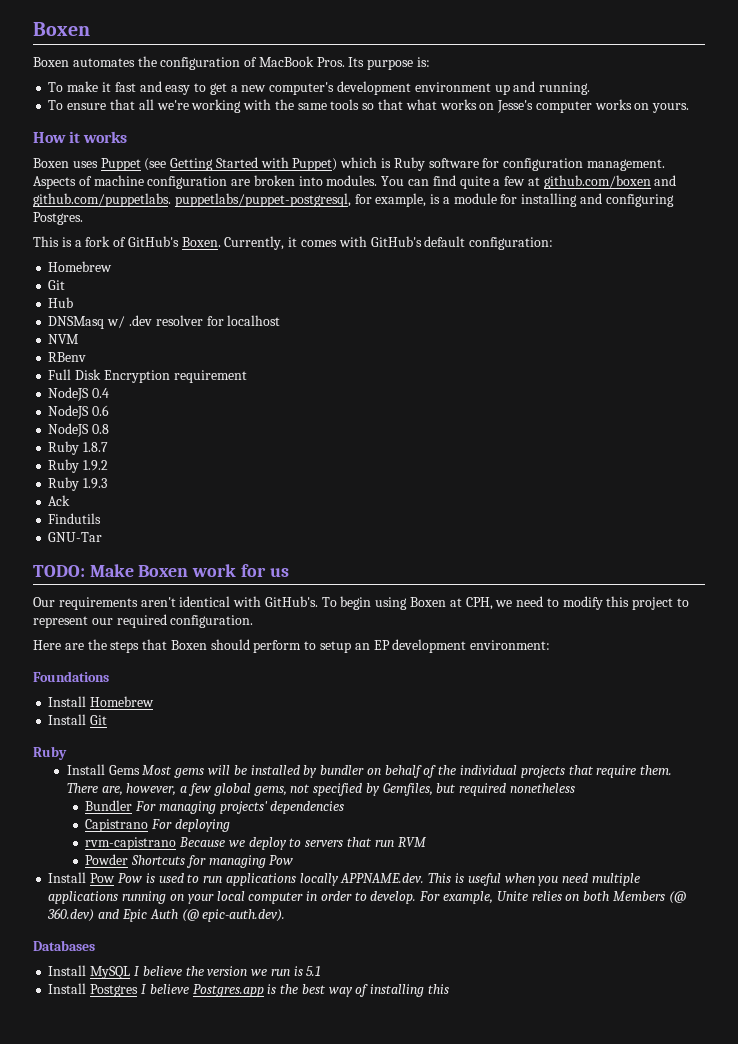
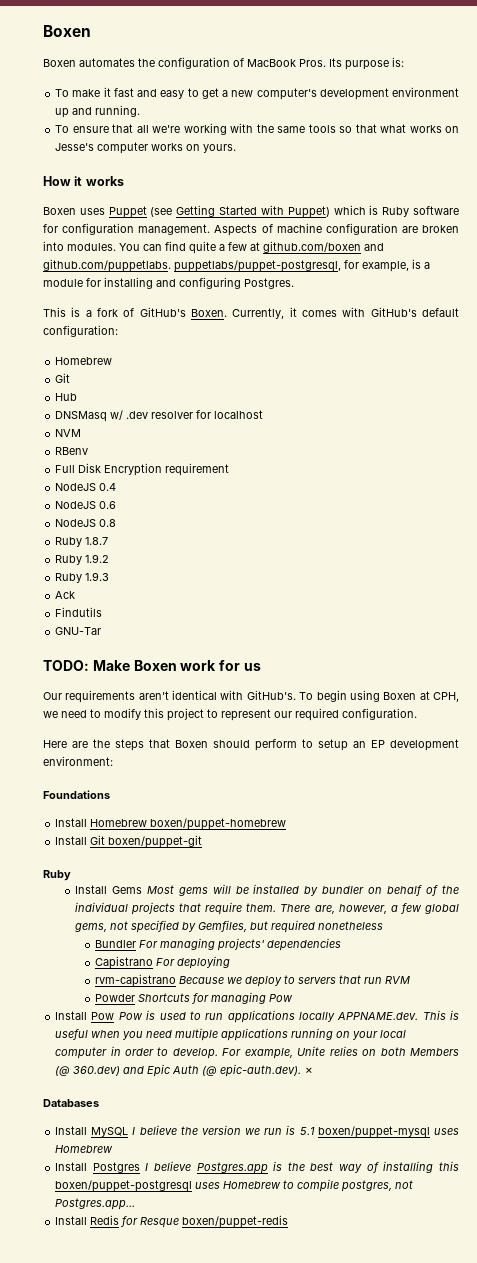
- Install Homebrew
+ Install Homebrew boxen/puppet-homebrew
- Install Git
+ Install Git boxen/puppet-git
- For example, Unite relies on both Members (@ 360.dev) and Epic Auth (@ epic-auth.dev).
+ For example, Unite relies on both Members (@ 360.dev) and Epic Auth (@ epic-auth.dev). ✗
- Install MySQL I believe the version we run is 5.1
+ Install MySQL I believe the version we run is 5.1 boxen/puppet-mysql uses Homebrew
- Install Postgres I believe Postgres.app is the best way of installing this
+ Install Postgres I believe Postgres.app is the best way of installing this boxen/puppet-postgresql uses Homebrew to compile postgres, not Postgres.app...
+ Install Redis for Resque boxen/puppet-redis

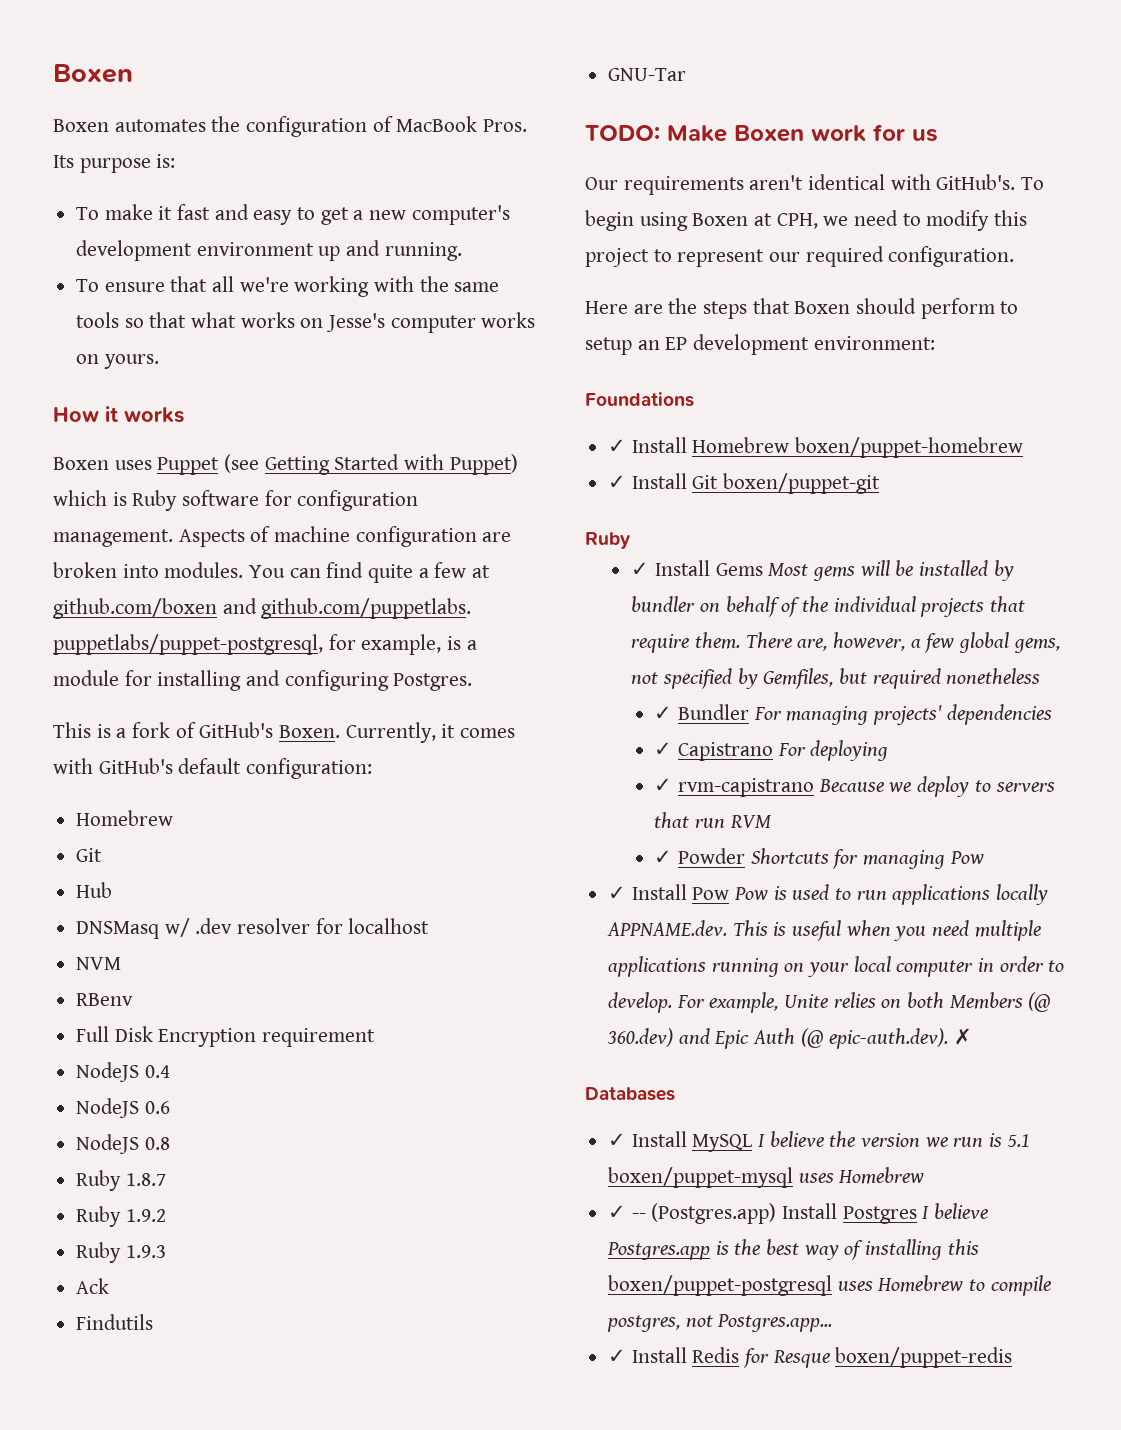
- Install Homebrew boxen/puppet-homebrew
+ ✓ Install Homebrew boxen/puppet-homebrew
- Install Git boxen/puppet-git
+ ✓ Install Git boxen/puppet-git
- Install Gems Most gems will be installed by bundler on behalf of the individual projects that require them.
+ ✓ Install Gems Most gems will be installed by bundler on behalf of the individual projects that require them.
- Bundler For managing projects' dependencies
+ ✓ Bundler For managing projects' dependencies
- Capistrano For deploying
+ ✓ Capistrano For deploying
- rvm-capistrano Because we deploy to servers that run RVM
+ ✓ rvm-capistrano Because we deploy to servers that run RVM
- Powder Shortcuts for managing Pow
+ ✓ Powder Shortcuts for managing Pow
- Install Pow Pow is used to run applications locally APPNAME.dev. This is useful when you need multiple applications running on your local computer in order to develop.
+ ✓ Install Pow Pow is used to run applications locally APPNAME.dev. This is useful when you need multiple applications running on your local computer in order to develop.
- Install MySQL I believe the version we run is 5.1 boxen/puppet-mysql uses Homebrew
+ ✓ Install MySQL I believe the version we run is 5.1 boxen/puppet-mysql uses Homebrew
- Install Postgres I believe Postgres.app is the best way of installing this boxen/puppet-postgresql uses Homebrew to compile postgres, not Postgres.app...
+ ✓ -- (Postgres.app) Install Postgres I believe Postgres.app is the best way of installing this boxen/puppet-postgresql uses Homebrew to compile postgres, not Postgres.app...
- Install Redis for Resque boxen/puppet-redis
+ ✓ Install Redis for Resque boxen/puppet-redis

